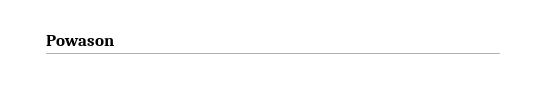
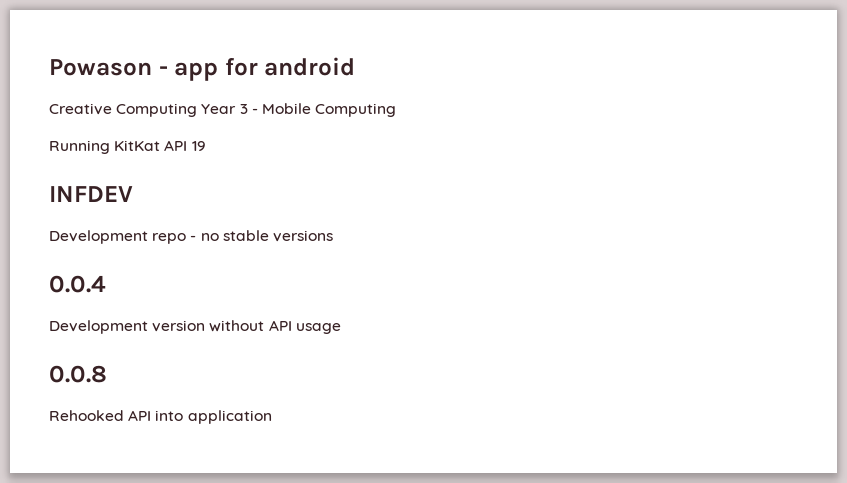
- Powason
+ Powason - app for android
+ Creative Computing Year 3 - Mobile Computing
+ Running KitKat API 19
+ INFDEV
+ Development repo - no stable versions
+ 0.0.4
+ Development version without API usage
+ 0.0.8
+ Rehooked API into application

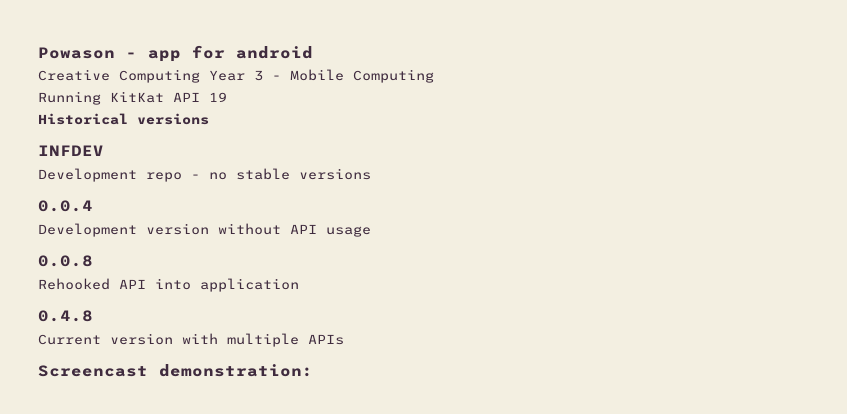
+ Historical versions
+ 0.4.8
+ Current version with multiple APIs
+ Screencast demonstration:

